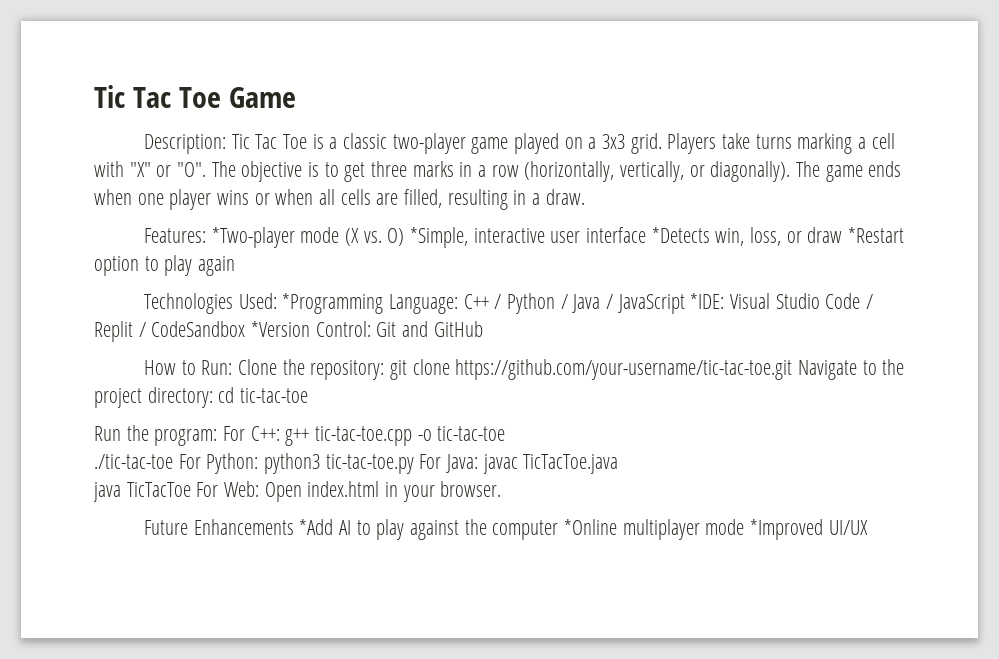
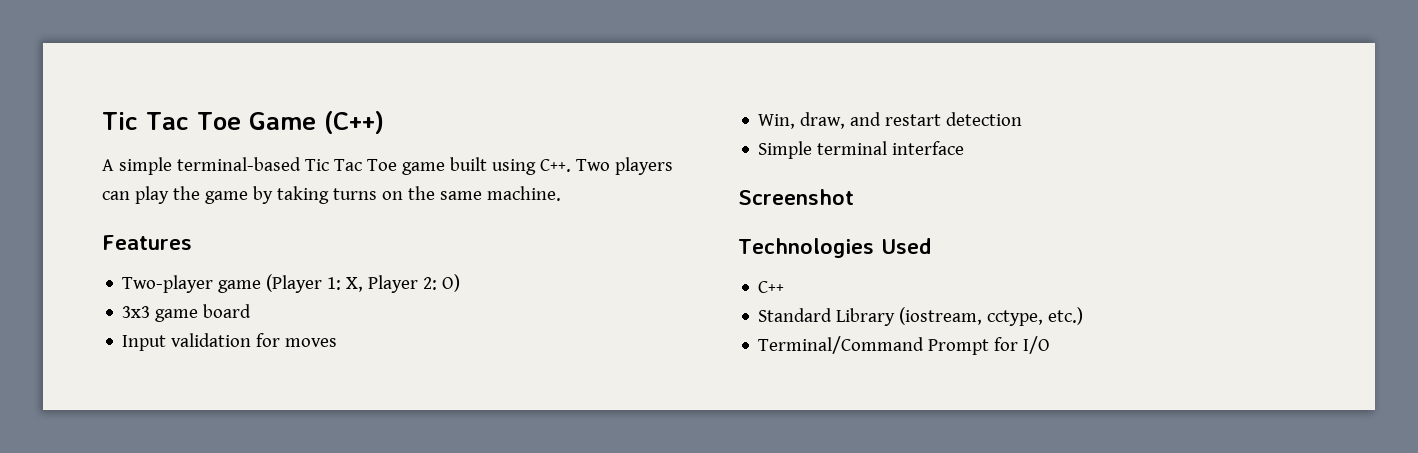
- Tic Tac Toe Game
- Description: Tic Tac Toe is a classic two-player game played on a 3x3 grid. Players take turns marking a cell with "X" or "O". The objective is to get three marks in a row (horizontally, vertically, or diagonally). The game ends when one player wins or when all cells are filled, resulting in a draw.
- Features: *Two-player mode (X vs. O) *Simple, interactive user interface *Detects win, loss, or draw *Restart option to play again
- Technologies Used: *Programming Language: C++ / Python / Java / JavaScript *IDE: Visual Studio Code / Replit / CodeSandbox *Version Control: Git and GitHub
- How to Run: Clone the repository: git clone https://github.com/your-username/tic-tac-toe.git Navigate to the project directory: cd tic-tac-toe
- Run the program: For C++: g++ tic-tac-toe.cpp -o tic-tac-toe
- ./tic-tac-toe For Python: python3 tic-tac-toe.py For Java: javac TicTacToe.java
- java TicTacToe For Web: Open index.html in your browser.
- Future Enhancements *Add AI to play against the computer *Online multiplayer mode *Improved UI/UX
+ Tic Tac Toe Game (C++)
+ A simple terminal-based Tic Tac Toe game built using C++. Two players can play the game by taking turns on the same machine.
+ Features
+ Two-player game (Player 1: X, Player 2: O)
+ 3x3 game board
+ Input validation for moves
+ Win, draw, and restart detection
+ Simple terminal interface
+ Screenshot
+ Technologies Used
+ C++
+ Standard Library (iostream, cctype, etc.)
+ Terminal/Command Prompt for I/O

